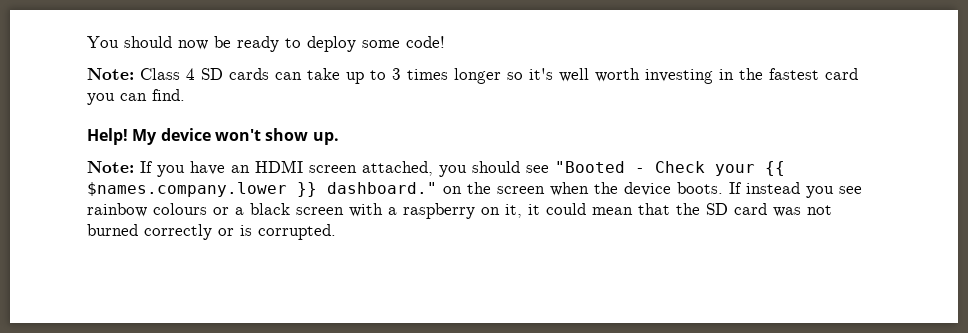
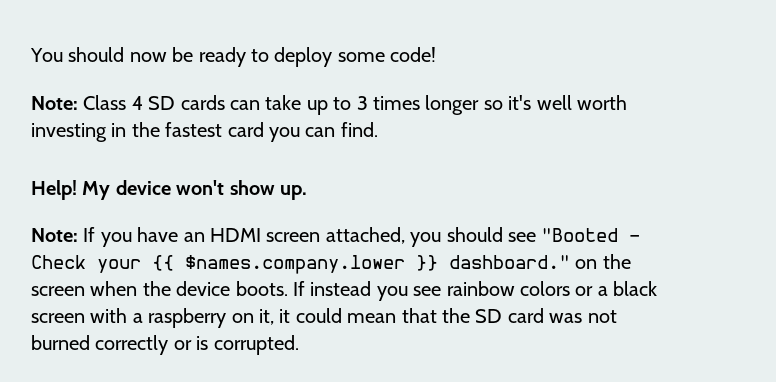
- If instead you see rainbow colours or a black screen with a raspberry on it, it could mean that the SD card was not burned correctly or is corrupted.
+ If instead you see rainbow colors or a black screen with a raspberry on it, it could mean that the SD card was not burned correctly or is corrupted.

